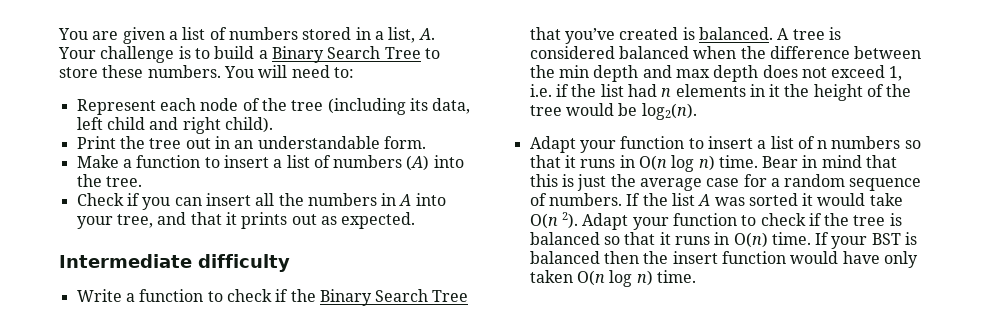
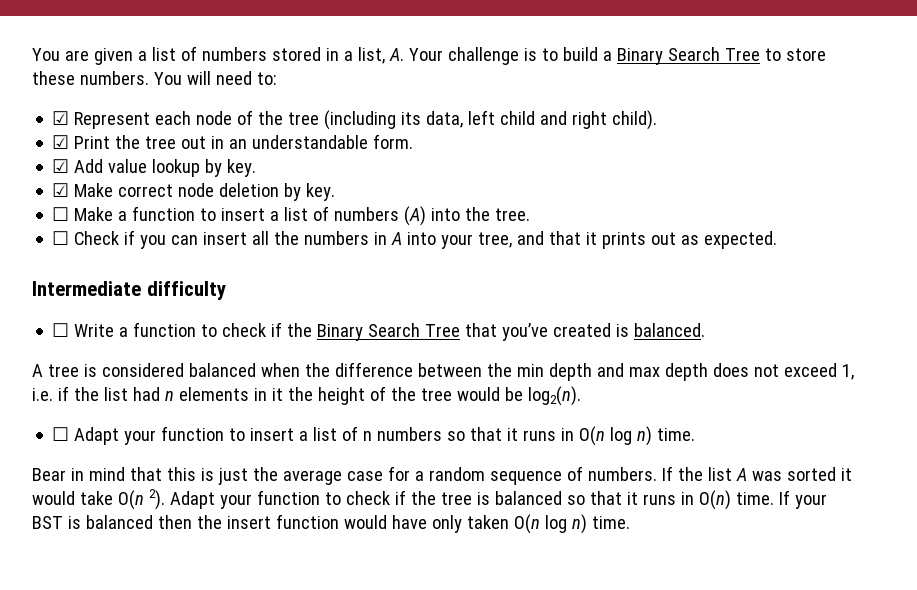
- Represent each node of the tree (including its data, left child and right child).
+ ☑ Represent each node of the tree (including its data, left child and right child).
- Print the tree out in an understandable form.
+ ☑ Print the tree out in an understandable form.
- Make a function to insert a list of numbers (A) into the tree.
+ ☑ Add value lookup by key.
+ ☑ Make correct node deletion by key.
+ ☐ Make a function to insert a list of numbers (A) into the tree.
- Check if you can insert all the numbers in A into your tree, and that it prints out as expected.
+ ☐ Check if you can insert all the numbers in A into your tree, and that it prints out as expected.
- Write a function to check if the Binary Search Tree that you’ve created is balanced. A tree is considered balanced when the difference between the min depth and max depth does not exceed 1, i.e. if the list had n elements in it the height of the tree would be log2(n).
+ ☐ Write a function to check if the Binary Search Tree that you’ve created is balanced.
+ A tree is considered balanced when the difference between the min depth and max depth does not exceed 1, i.e. if the list had n elements in it the height of the tree would be log2(n).
- Adapt your function to insert a list of n numbers so that it runs in O(n log n) time. Bear in mind that this is just the average case for a random sequence of numbers.
+ ☐ Adapt your function to insert a list of n numbers so that it runs in O(n log n) time.
+ Bear in mind that this is just the average case for a random sequence of numbers.

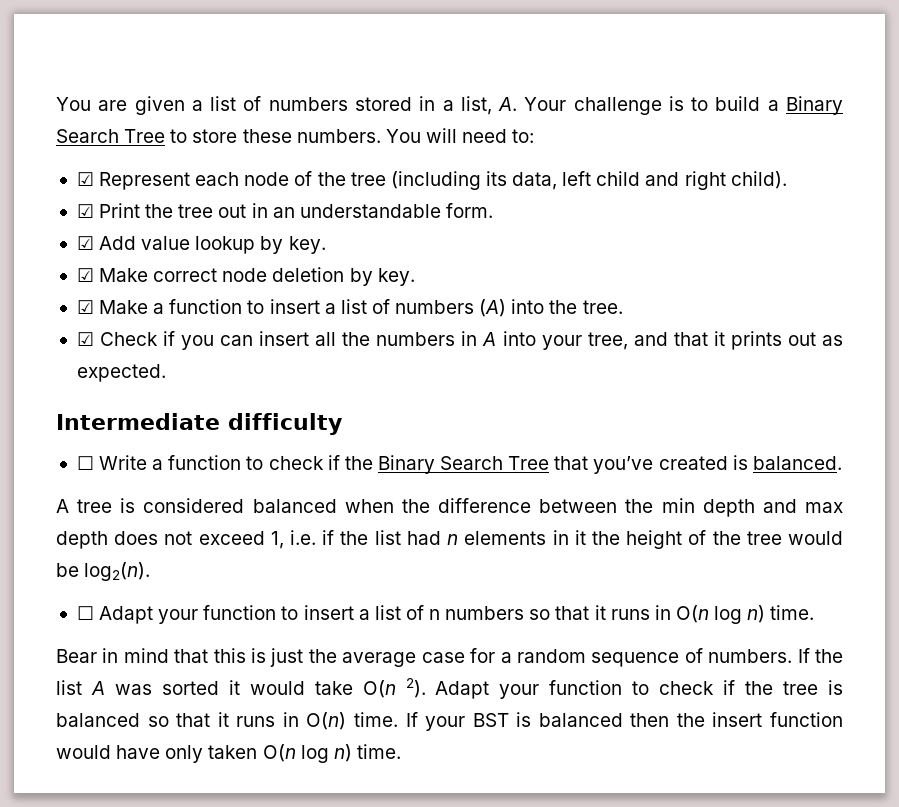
- ☐ Make a function to insert a list of numbers (A) into the tree.
+ ☑ Make a function to insert a list of numbers (A) into the tree.
- ☐ Check if you can insert all the numbers in A into your tree, and that it prints out as expected.
+ ☑ Check if you can insert all the numbers in A into your tree, and that it prints out as expected.

